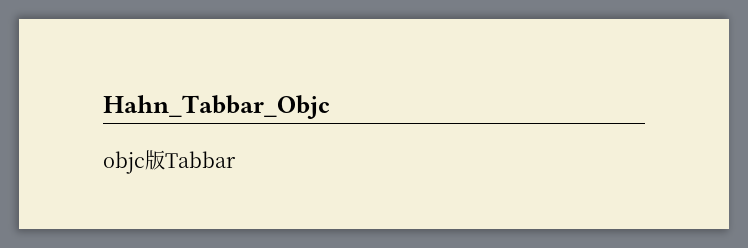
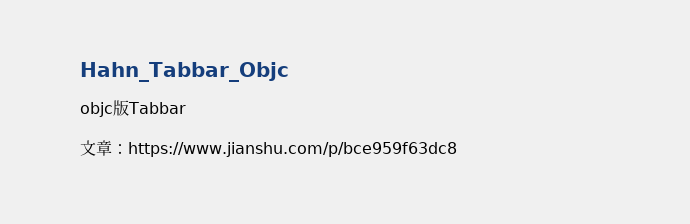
+ 文章：https://www.jianshu.com/p/bce959f63dc8

